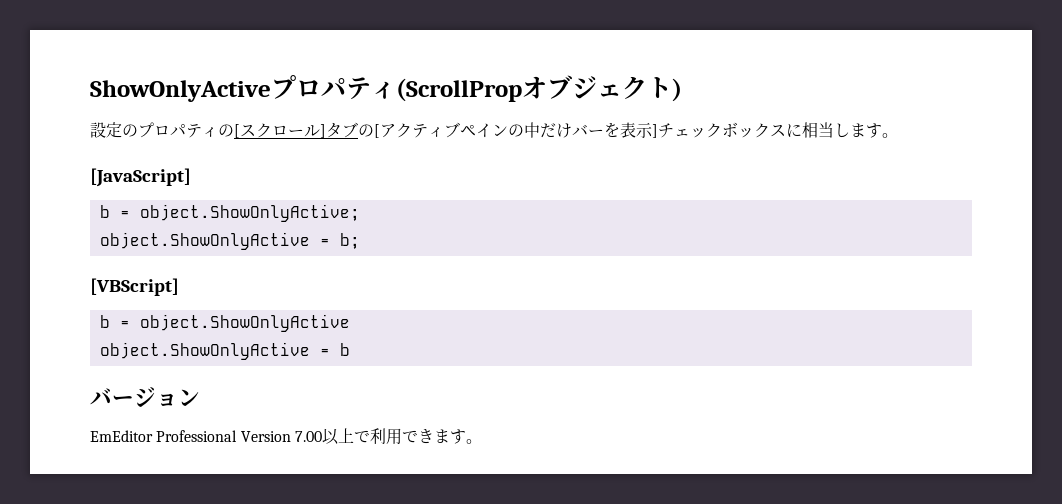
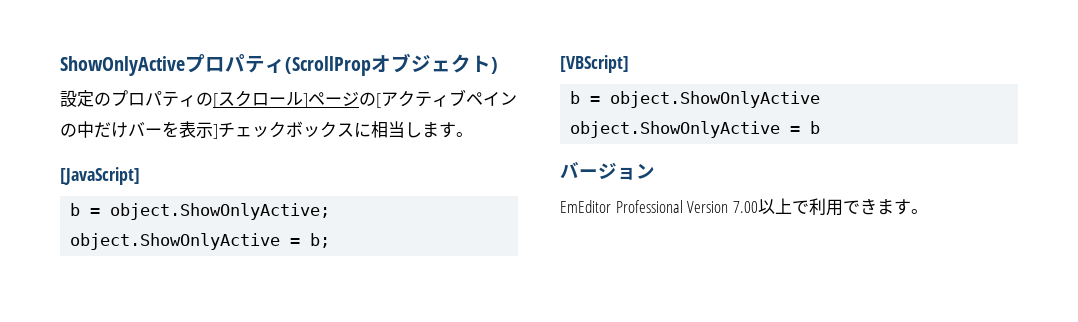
- 設定のプロパティの[スクロール]タブの[アクティブペインの中だけバーを表示]チェックボックスに相当します。
+ 設定のプロパティの[スクロール]ページの[アクティブペインの中だけバーを表示]チェックボックスに相当します。

